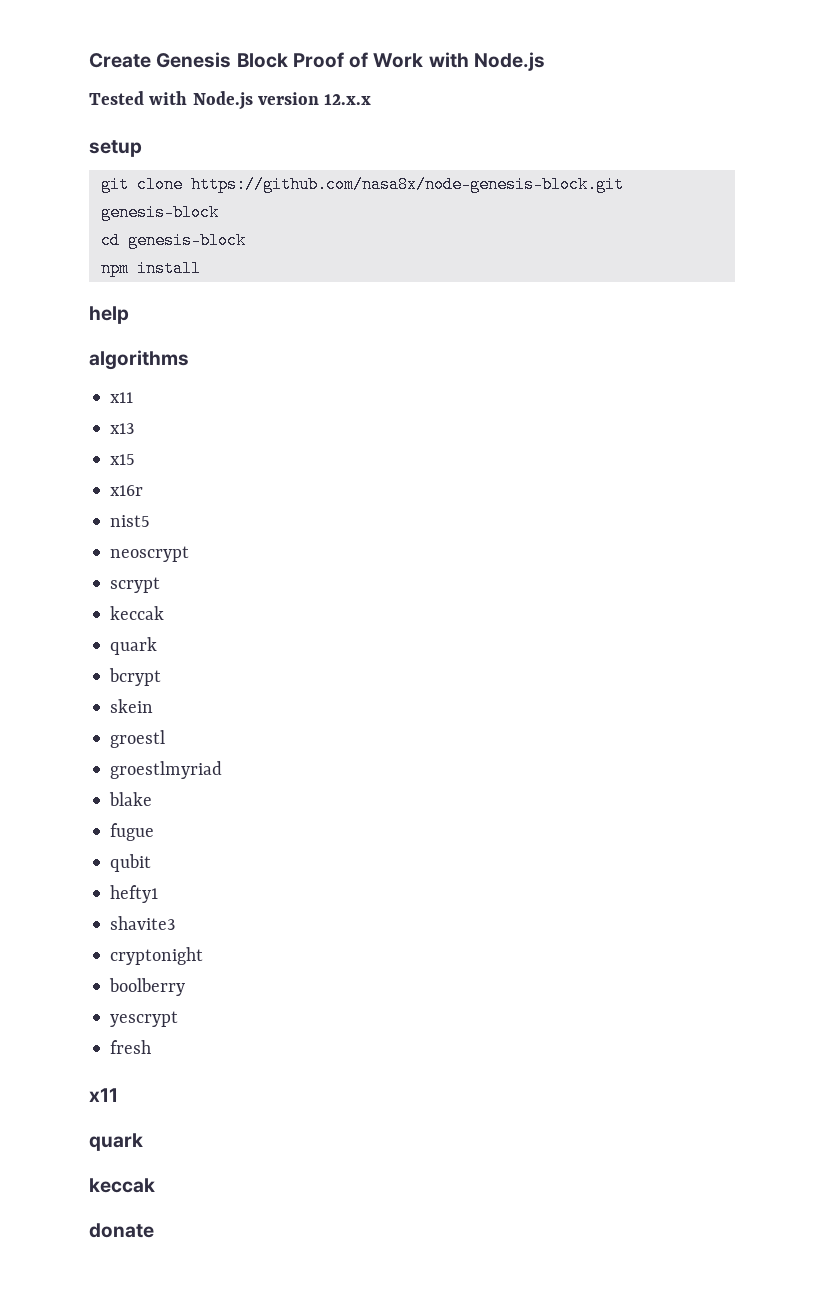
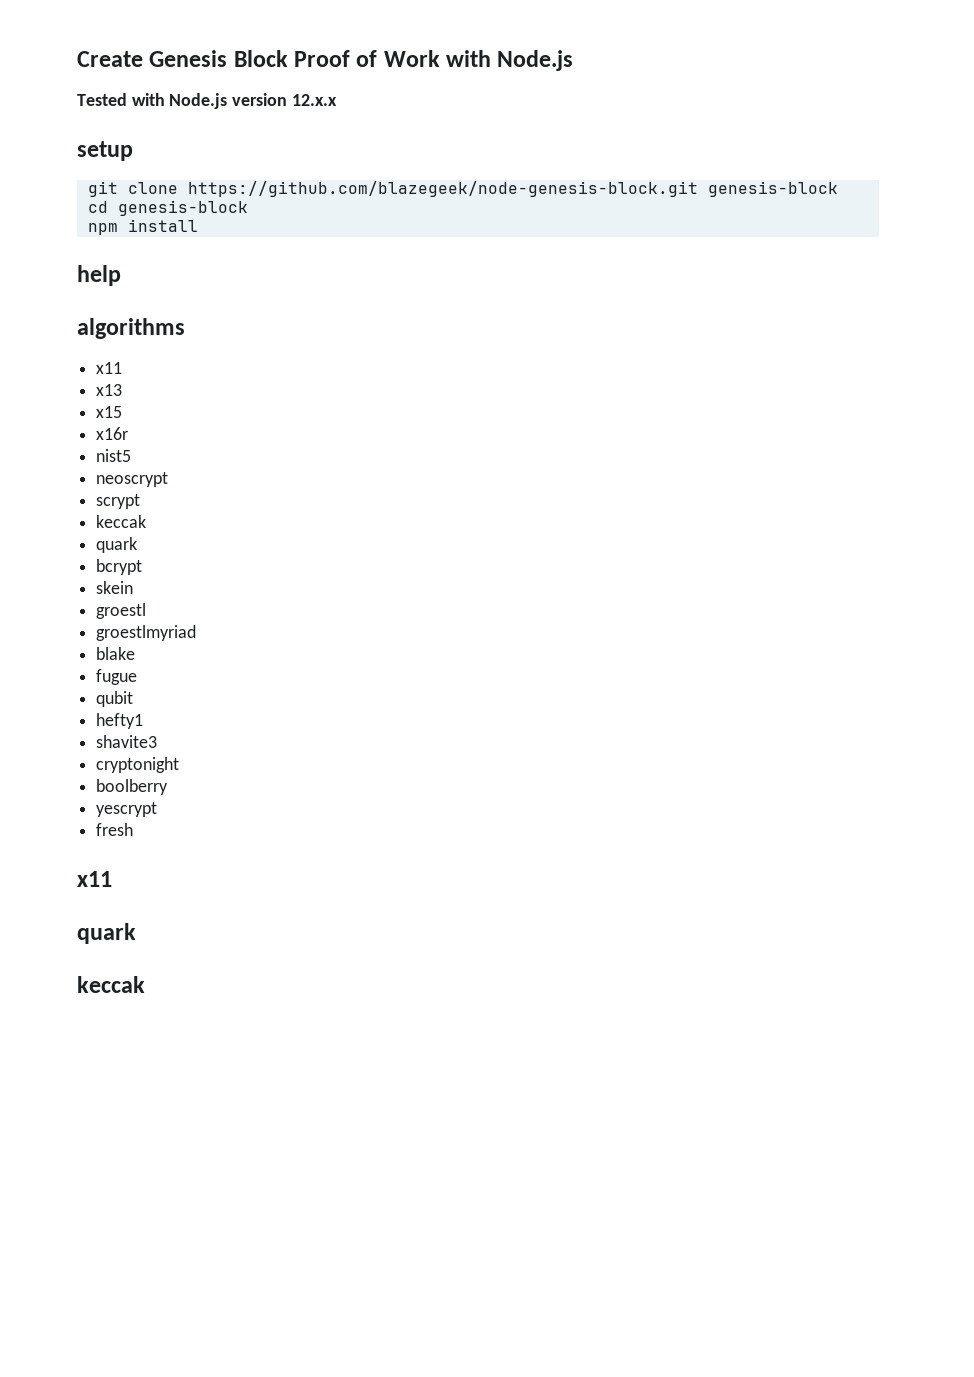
- git clone https://github.com/nasa8x/node-genesis-block.git genesis-block
+ git clone https://github.com/blazegeek/node-genesis-block.git genesis-block
- donate

